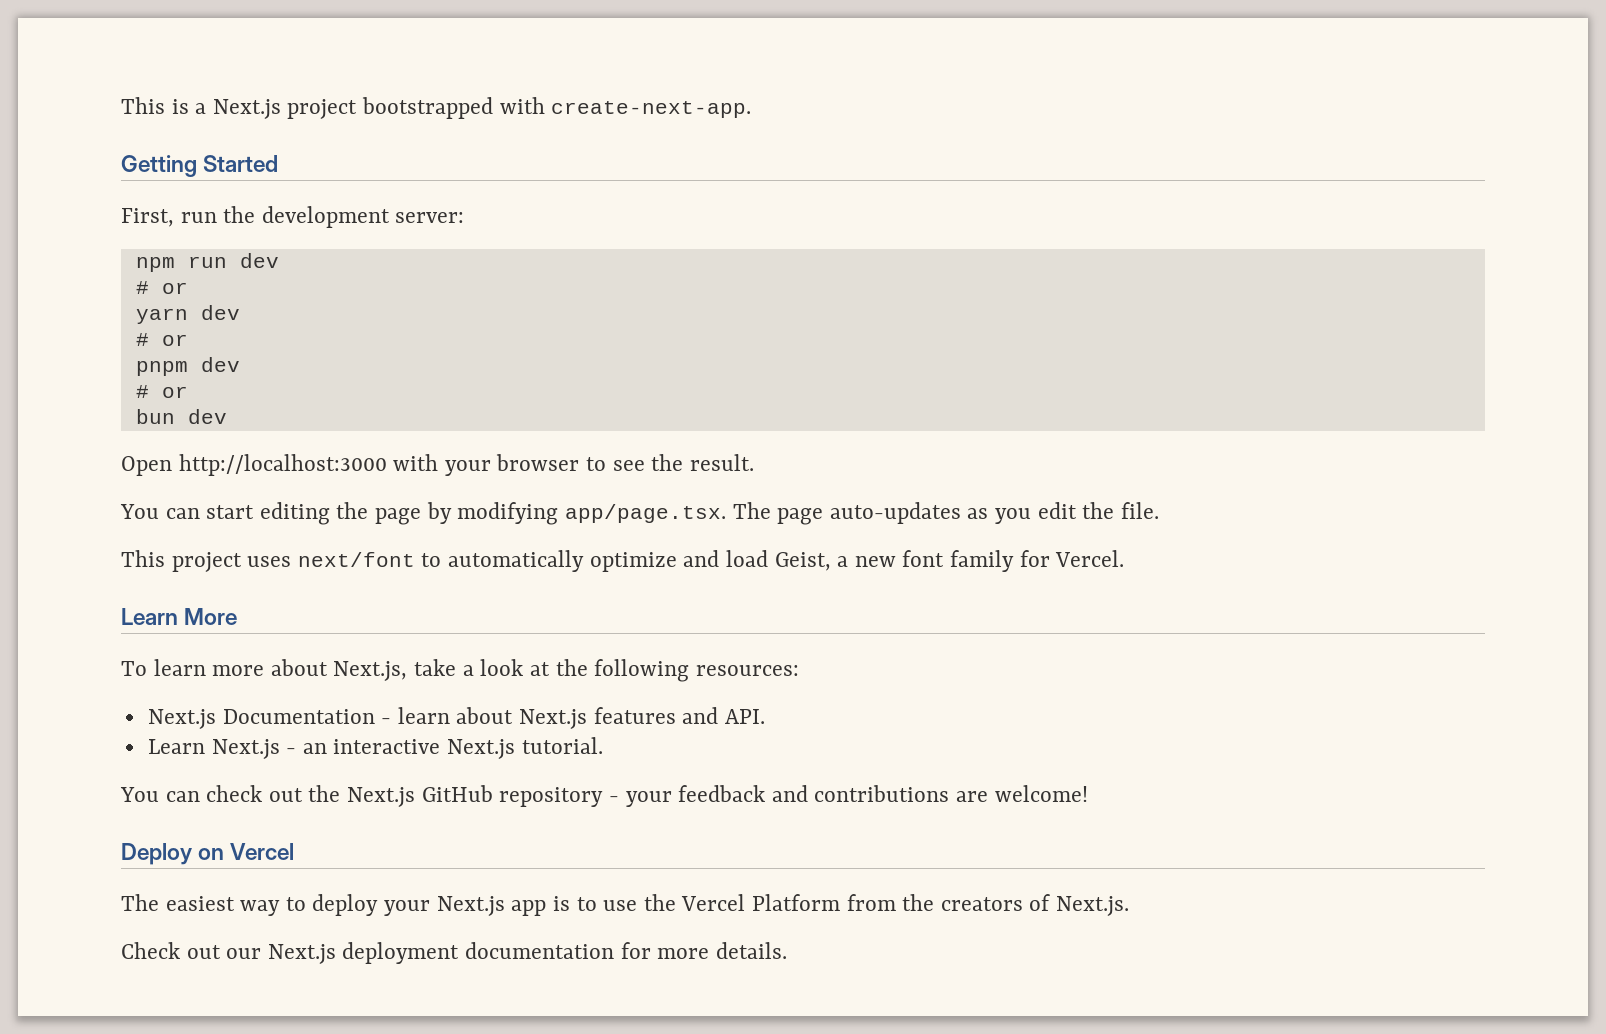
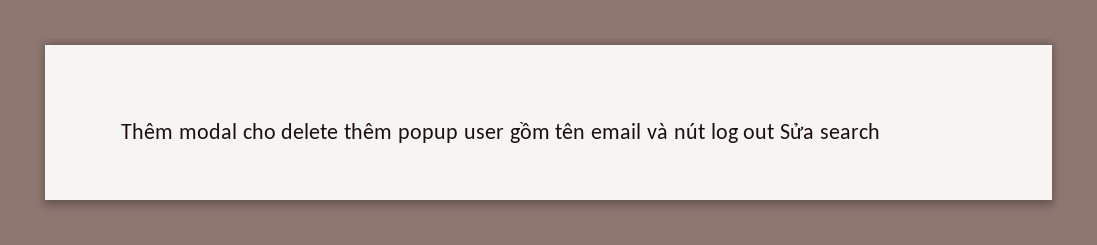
- This is a Next.js project bootstrapped with create-next-app.
- Getting Started
- First, run the development server:
- npm run dev
- # or
- yarn dev
- # or
- pnpm dev
- # or
- bun dev
- Open http://localhost:3000 with your browser to see the result.
- You can start editing the page by modifying app/page.tsx. The page auto-updates as you edit the file.
- This project uses next/font to automatically optimize and load Geist, a new font family for Vercel.
- Learn More
- To learn more about Next.js, take a look at the following resources:
- Next.js Documentation - learn about Next.js features and API.
- Learn Next.js - an interactive Next.js tutorial.
- You can check out the Next.js GitHub repository - your feedback and contributions are welcome!
- Deploy on Vercel
- The easiest way to deploy your Next.js app is to use the Vercel Platform from the creators of Next.js.
- Check out our Next.js deployment documentation for more details.
+ Thêm modal cho delete thêm popup user gồm tên email và nút log out Sửa search

